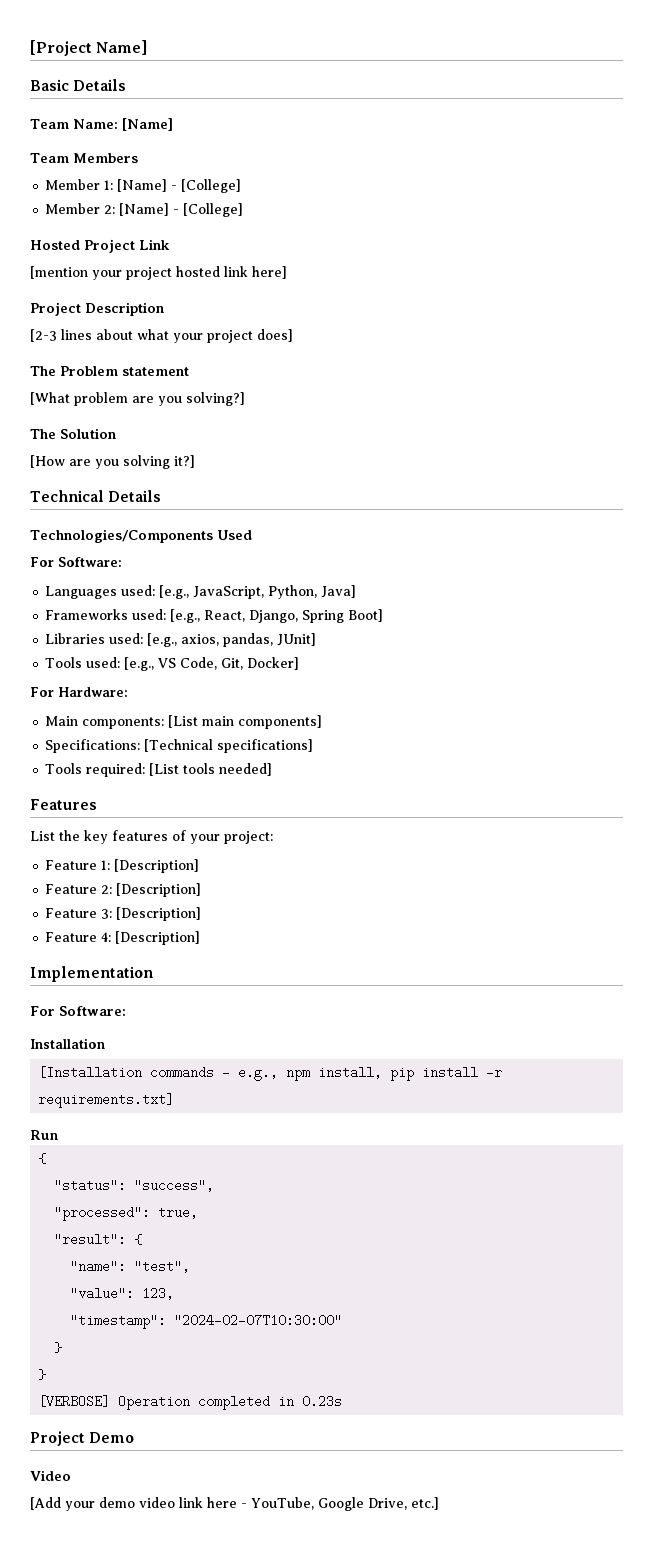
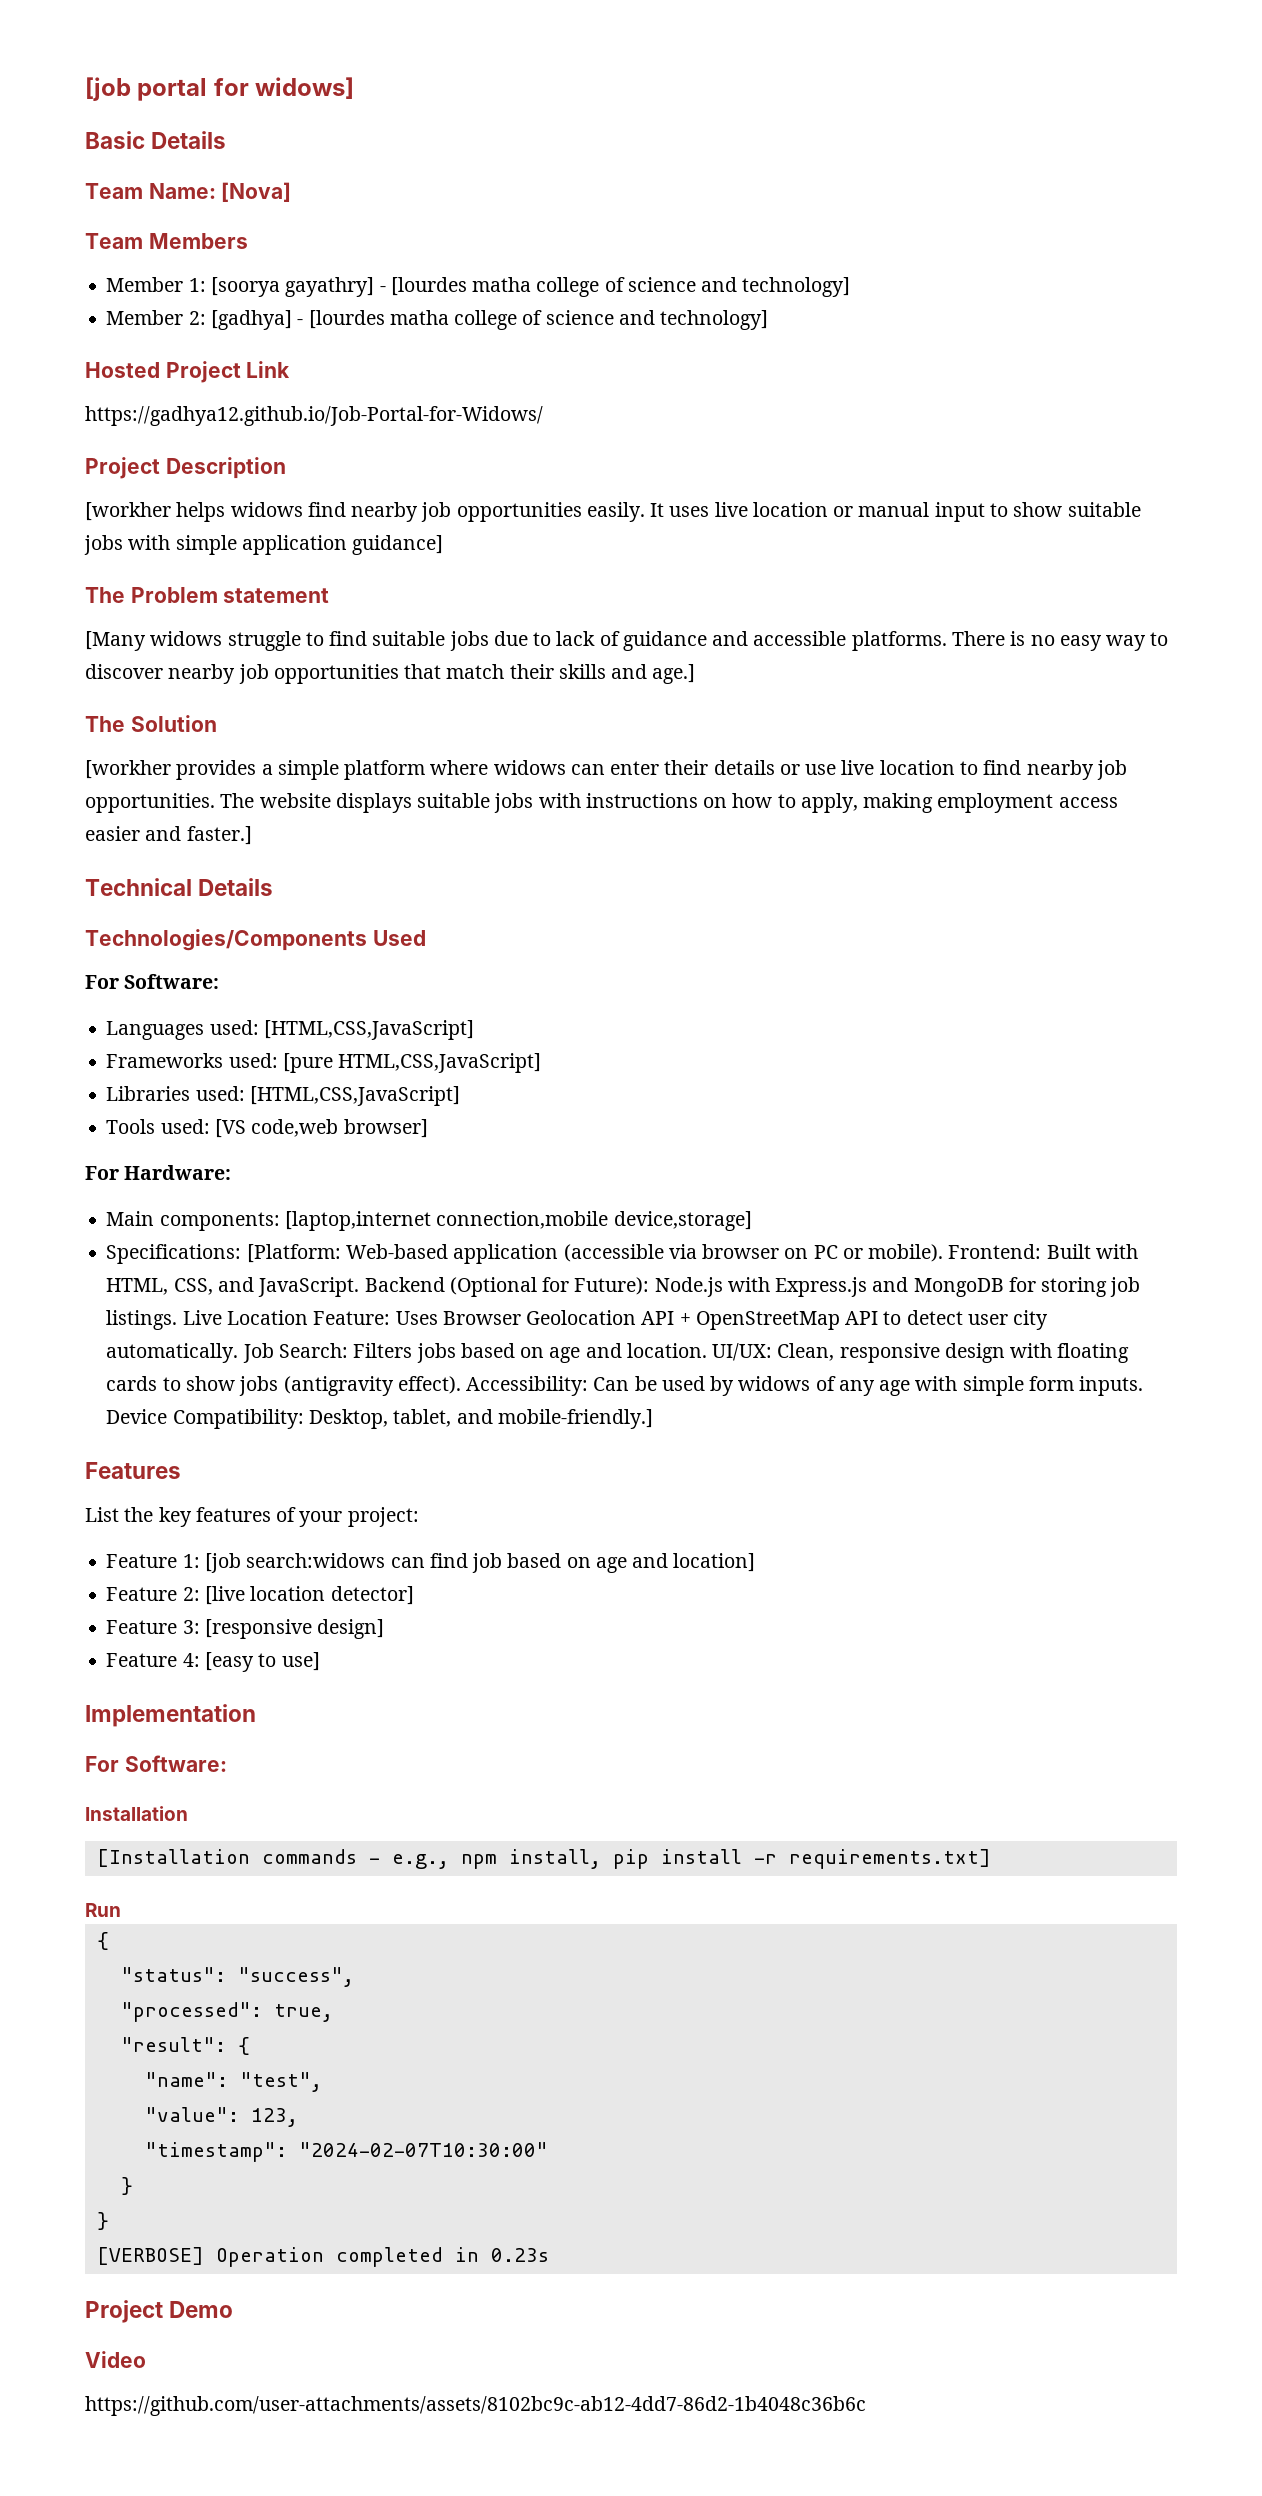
- [Project Name]
+ [job portal for widows]
- Team Name: [Name]
+ Team Name: [Nova]
- Member 1: [Name] - [College]
- Member 2: [Name] - [College]
+ Member 1: [soorya gayathry] - [lourdes matha college of science and technology]
+ Member 2: [gadhya] - [lourdes matha college of science and technology]
  Hosted Project Link
- [mention your project hosted link here]
+ https://gadhya12.github.io/Job-Portal-for-Widows/
  Project Description
- [2-3 lines about what your project does]
+ [workher helps widows find nearby job opportunities easily. It uses live location or manual input to show suitable jobs with simple application guidance]
  The Problem statement
- [What problem are you solving?]
+ [Many widows struggle to find suitable jobs due to lack of guidance and accessible platforms. There is no easy way to discover nearby job opportunities that match their skills and age.]
  The Solution
- [How are you solving it?]
+ [workher provides a simple platform where widows can enter their details or use live location to find nearby job opportunities. The website displays suitable jobs with instructions on how to apply, making employment access easier and faster.]
- Languages used: [e.g., JavaScript, Python, Java]
- Frameworks used: [e.g., React, Django, Spring Boot]
- Libraries used: [e.g., axios, pandas, JUnit]
- Tools used: [e.g., VS Code, Git, Docker]
+ Languages used: [HTML,CSS,JavaScript]
+ Frameworks used: [pure HTML,CSS,JavaScript]
+ Libraries used: [HTML,CSS,JavaScript]
+ Tools used: [VS code,web browser]
  For Hardware:
- Main components: [List main components]
- Specifications: [Technical specifications]
- Tools required: [List tools needed]
+ Main components: [laptop,internet connection,mobile device,storage]
+ Specifications: [Platform: Web-based application (accessible via browser on PC or mobile). Frontend: Built with HTML, CSS, and JavaScript. Backend (Optional for Future): Node.js with Express.js and MongoDB for storing job listings. Live Location Feature: Uses Browser Geolocation API + OpenStreetMap API to detect user city automatically. Job Search: Filters jobs based on age and location. UI/UX: Clean, responsive design with floating cards to show jobs (antigravity effect). Accessibility: Can be used by widows of any age with simple form inputs. Device Compatibility: Desktop, tablet, and mobile-friendly.]
- Feature 1: [Description]
+ Feature 1: [job search:widows can find job based on age and location]
- Feature 2: [Description]
+ Feature 2: [live location detector]
- Feature 3: [Description]
+ Feature 3: [responsive design]
- Feature 4: [Description]
+ Feature 4: [easy to use]
- [Add your demo video link here - YouTube, Google Drive, etc.]
+ https://github.com/user-attachments/assets/8102bc9c-ab12-4dd7-86d2-1b4048c36b6c

